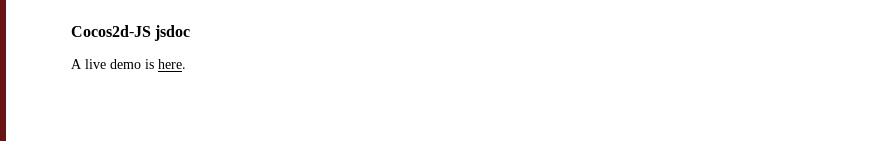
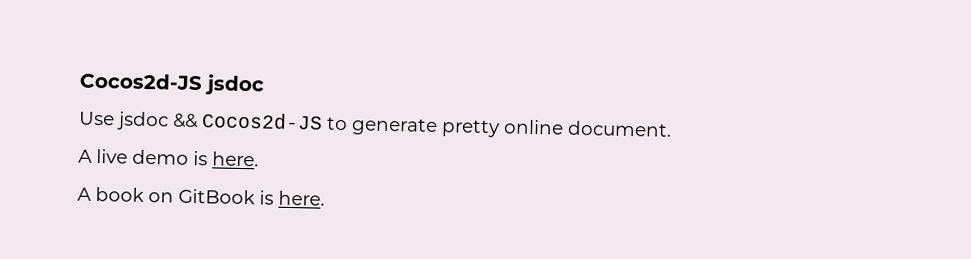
+ Use jsdoc && Cocos2d-JS to generate pretty online document.
+ A book on GitBook is here.

